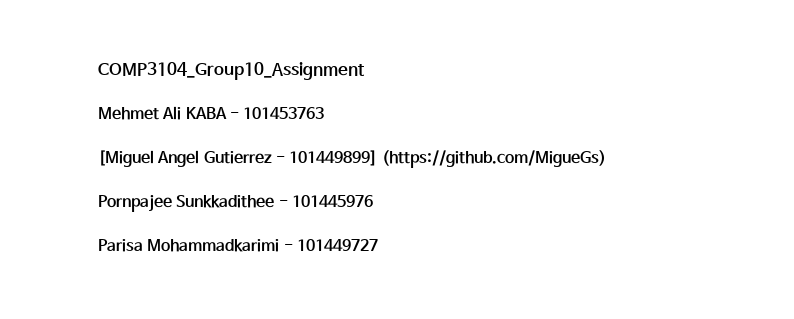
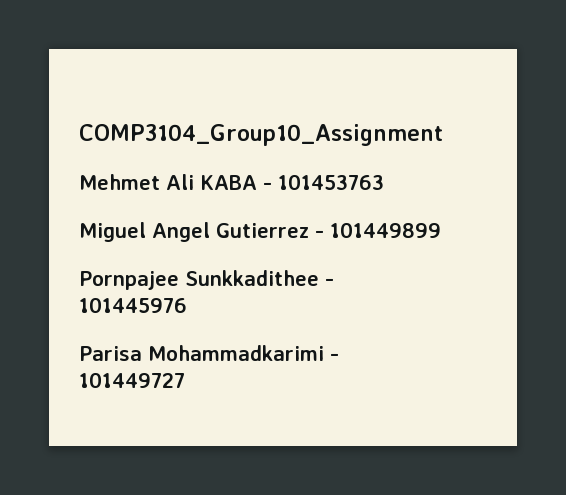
- [Miguel Angel Gutierrez - 101449899] (https://github.com/MigueGs)
+ Miguel Angel Gutierrez - 101449899

